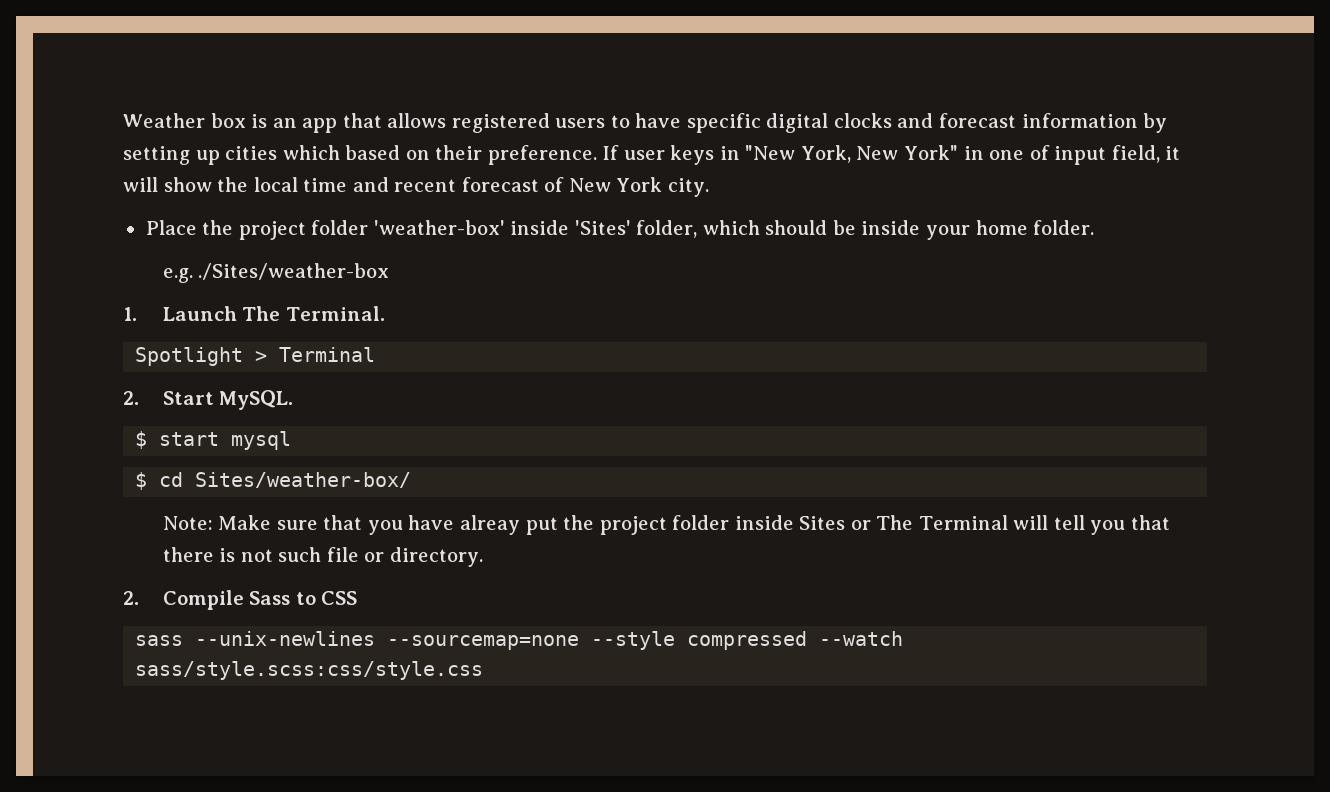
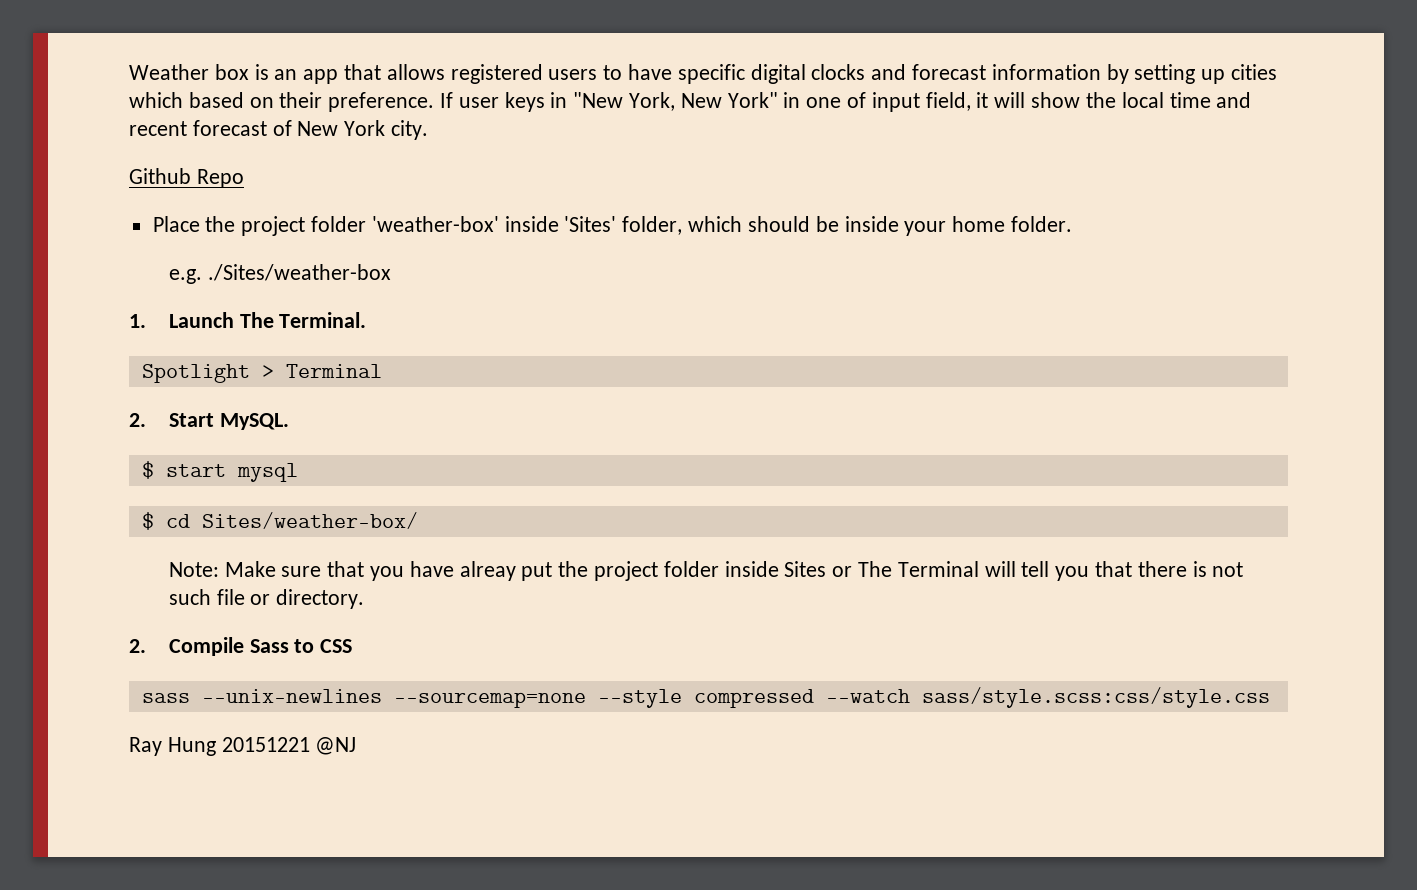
+ Github Repo
+ Ray Hung 20151221 @NJ

